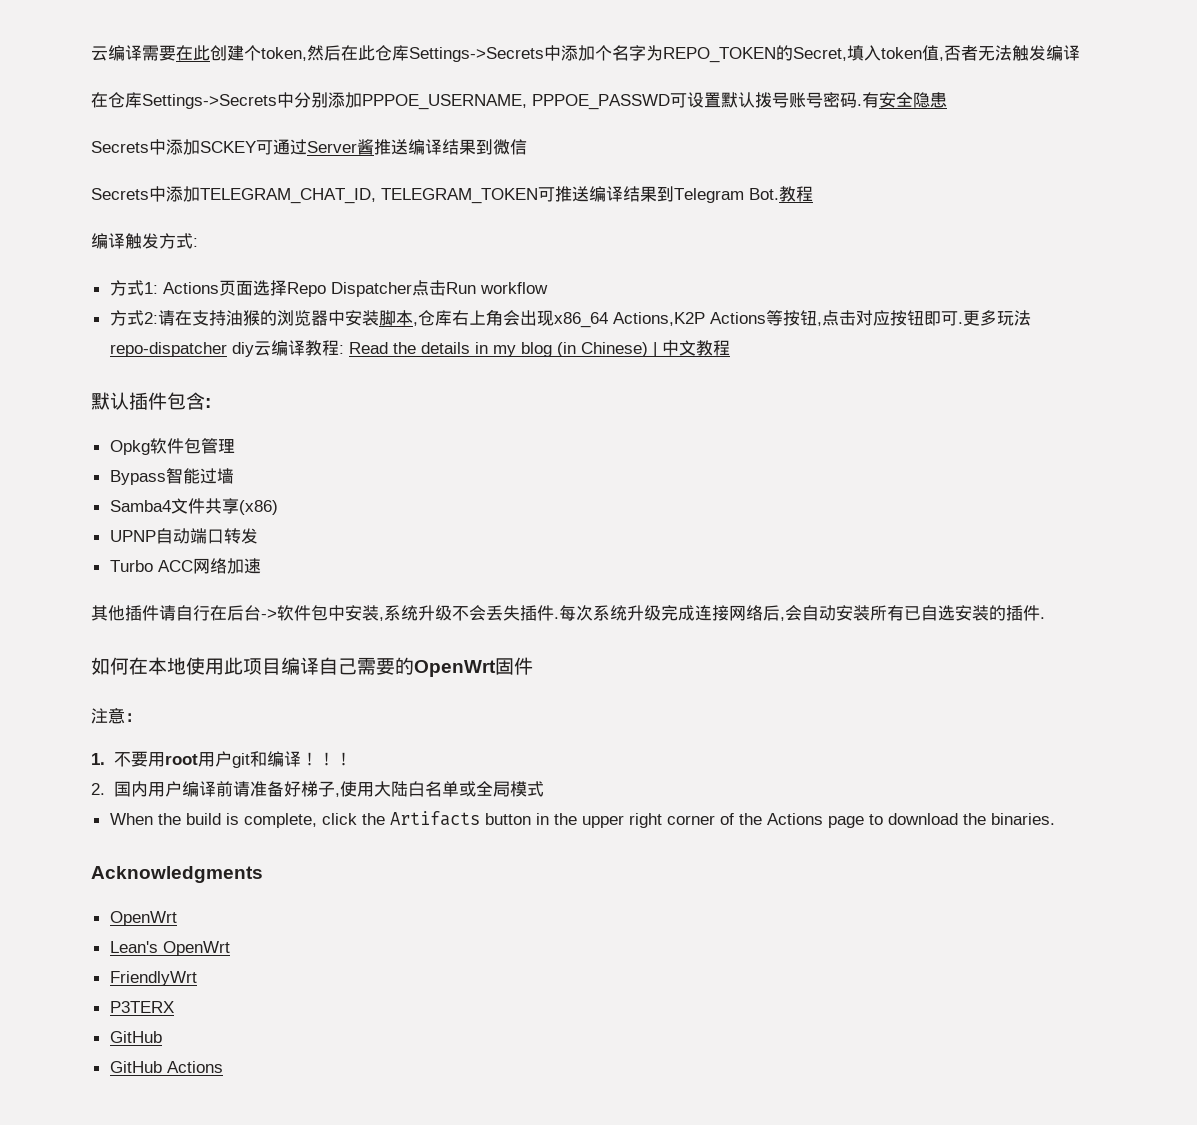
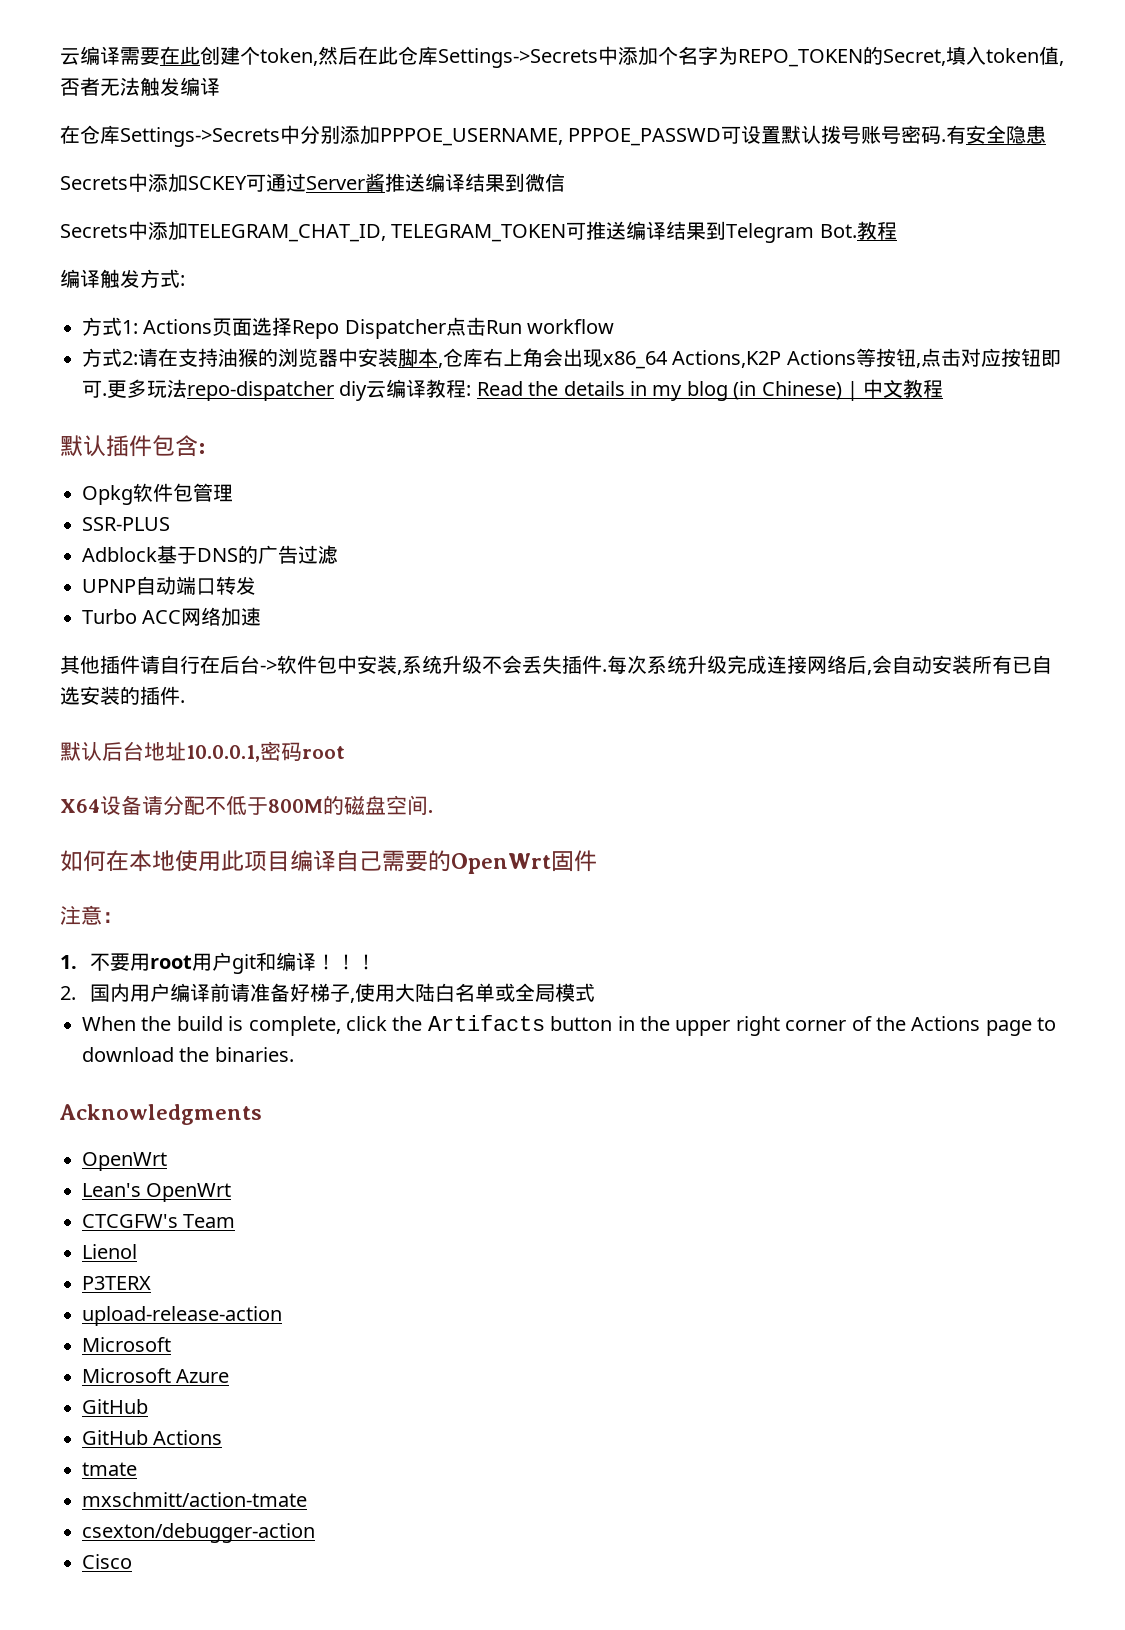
- Bypass智能过墙
- Samba4文件共享(x86)
+ SSR-PLUS
+ Adblock基于DNS的广告过滤
+ 默认后台地址10.0.0.1,密码root
+ X64设备请分配不低于800M的磁盘空间.
- FriendlyWrt
+ CTCGFW's Team
+ Lienol
  P3TERX
+ upload-release-action
+ Microsoft
+ Microsoft Azure
+ tmate
+ mxschmitt/action-tmate
+ csexton/debugger-action
+ Cisco

